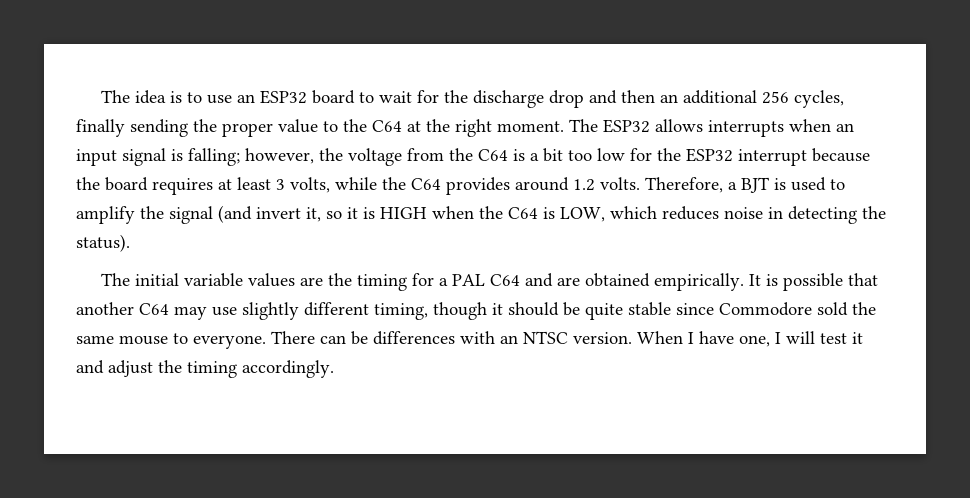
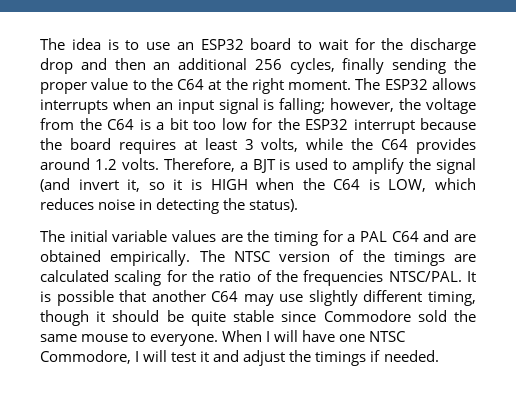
+ The NTSC version of the timings are calculated scaling for the ratio of the frequencies NTSC/PAL.
- There can be differences with an NTSC version. When I have one, I will test it and adjust the timing accordingly.
+ When I will have one NTSC Commodore, I will test it and adjust the timings if needed.

